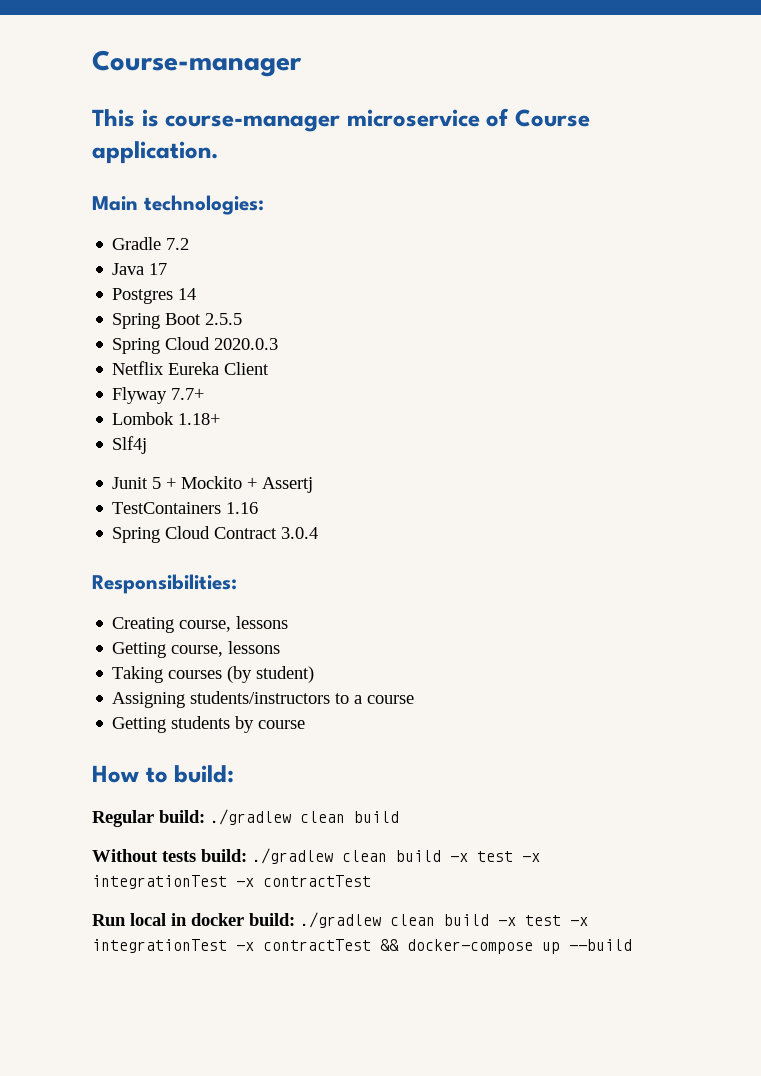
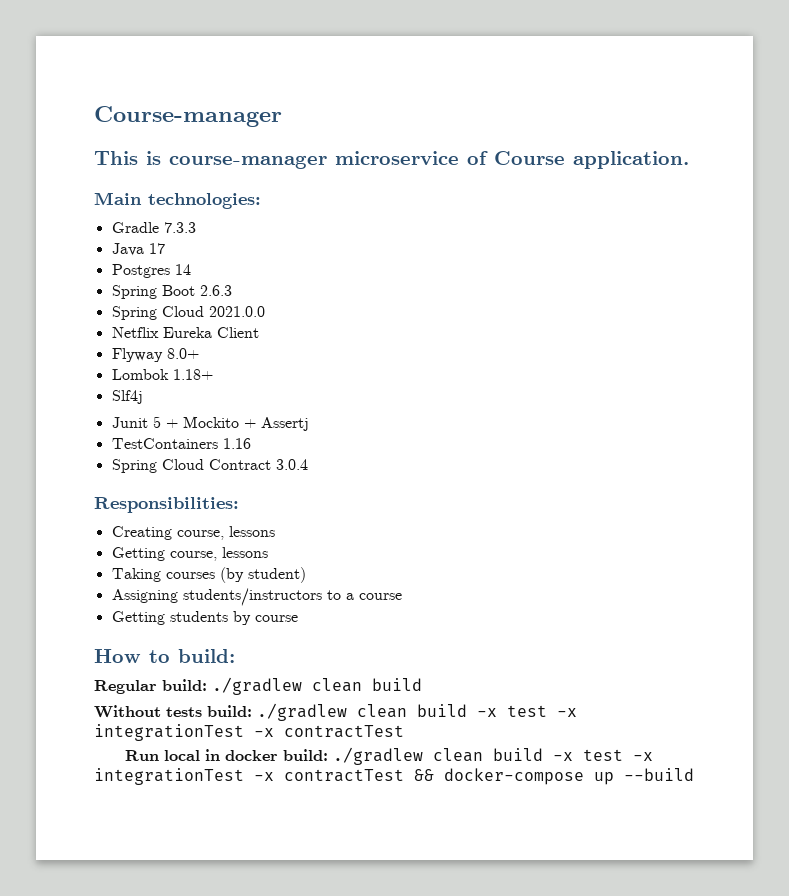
- Gradle 7.2
+ Gradle 7.3.3
- Spring Boot 2.5.5
- Spring Cloud 2020.0.3
+ Spring Boot 2.6.3
+ Spring Cloud 2021.0.0
- Flyway 7.7+
+ Flyway 8.0+

